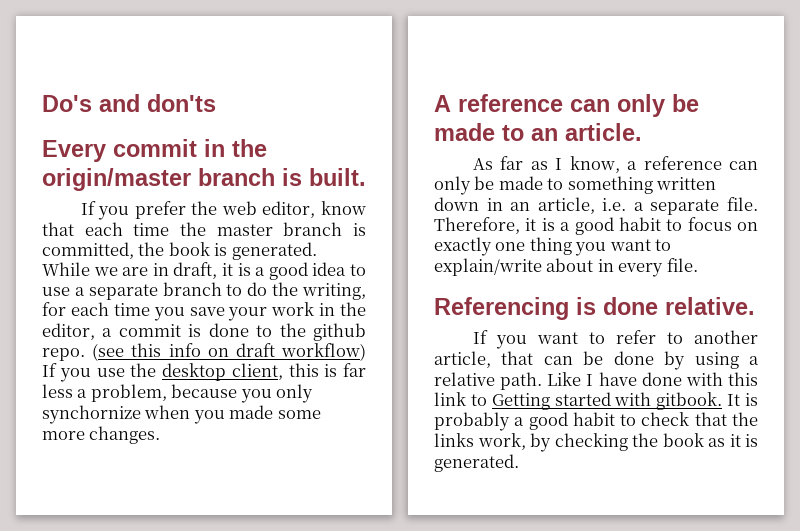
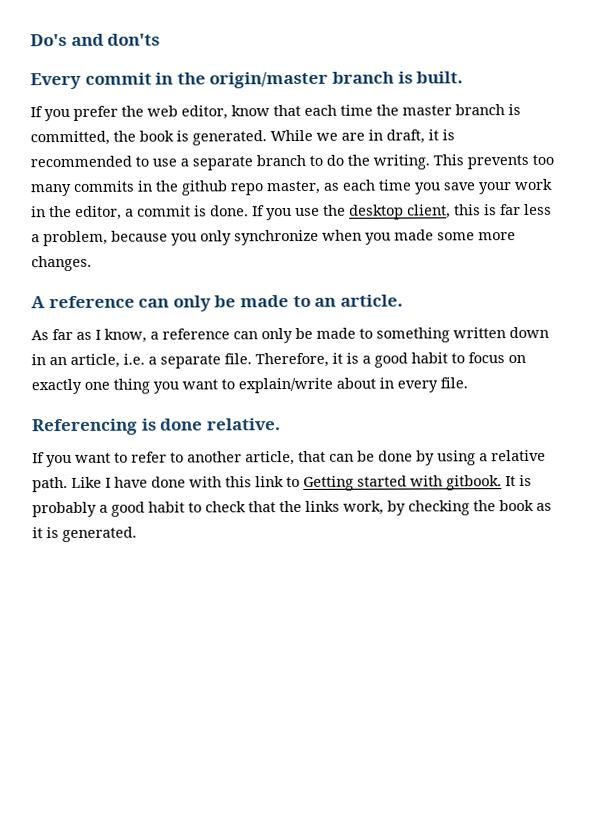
- While we are in draft, it is a good idea to use a separate branch to do the writing, for each time you save your work in the editor, a commit is done to the github repo. (see this info on draft workflow) If you use the desktop client, this is far less a problem, because you only synchornize when you made some more changes.
+ While we are in draft, it is recommended to use a separate branch to do the writing. This prevents too many commits in the github repo master, as each time you save your work in the editor, a commit is done. If you use the desktop client, this is far less a problem, because you only synchronize when you made some more changes.

